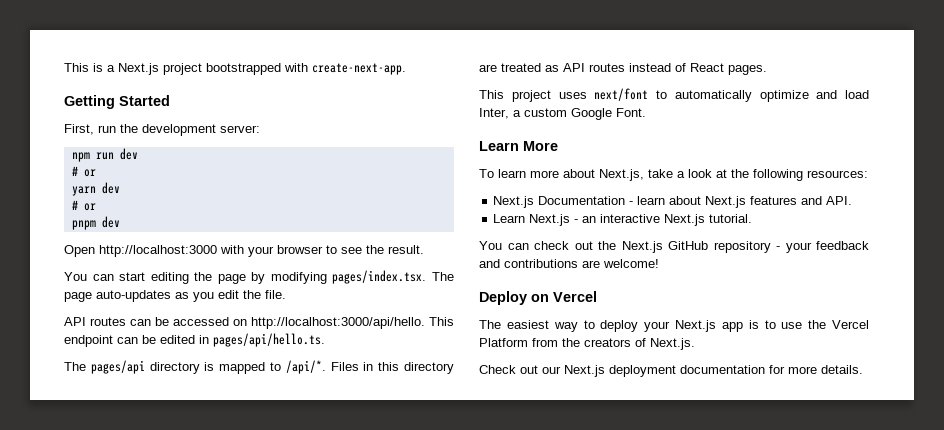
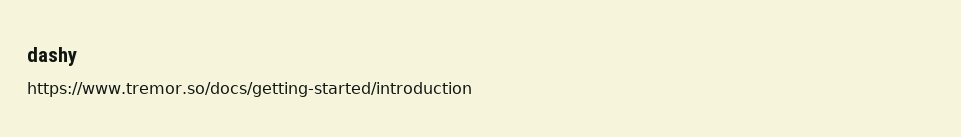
- This is a Next.js project bootstrapped with create-next-app.
- Getting Started
- First, run the development server:
- npm run dev
- # or
- yarn dev
- # or
- pnpm dev
- Open http://localhost:3000 with your browser to see the result.
- You can start editing the page by modifying pages/index.tsx. The page auto-updates as you edit the file.
- API routes can be accessed on http://localhost:3000/api/hello. This endpoint can be edited in pages/api/hello.ts.
- The pages/api directory is mapped to /api/*. Files in this directory are treated as API routes instead of React pages.
- This project uses next/font to automatically optimize and load Inter, a custom Google Font.
- Learn More
- To learn more about Next.js, take a look at the following resources:
- Next.js Documentation - learn about Next.js features and API.
- Learn Next.js - an interactive Next.js tutorial.
- You can check out the Next.js GitHub repository - your feedback and contributions are welcome!
- Deploy on Vercel
- The easiest way to deploy your Next.js app is to use the Vercel Platform from the creators of Next.js.
- Check out our Next.js deployment documentation for more details.
+ dashy
+ https://www.tremor.so/docs/getting-started/introduction

